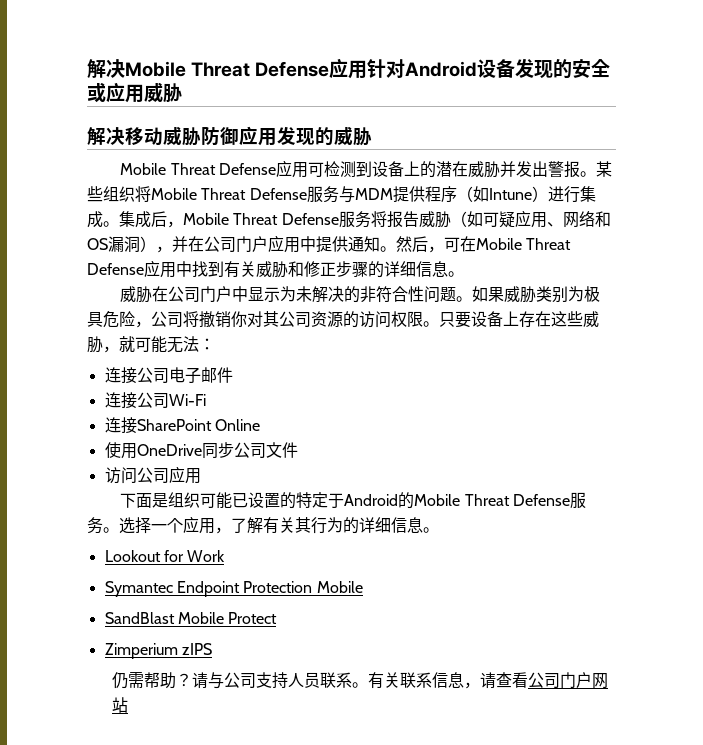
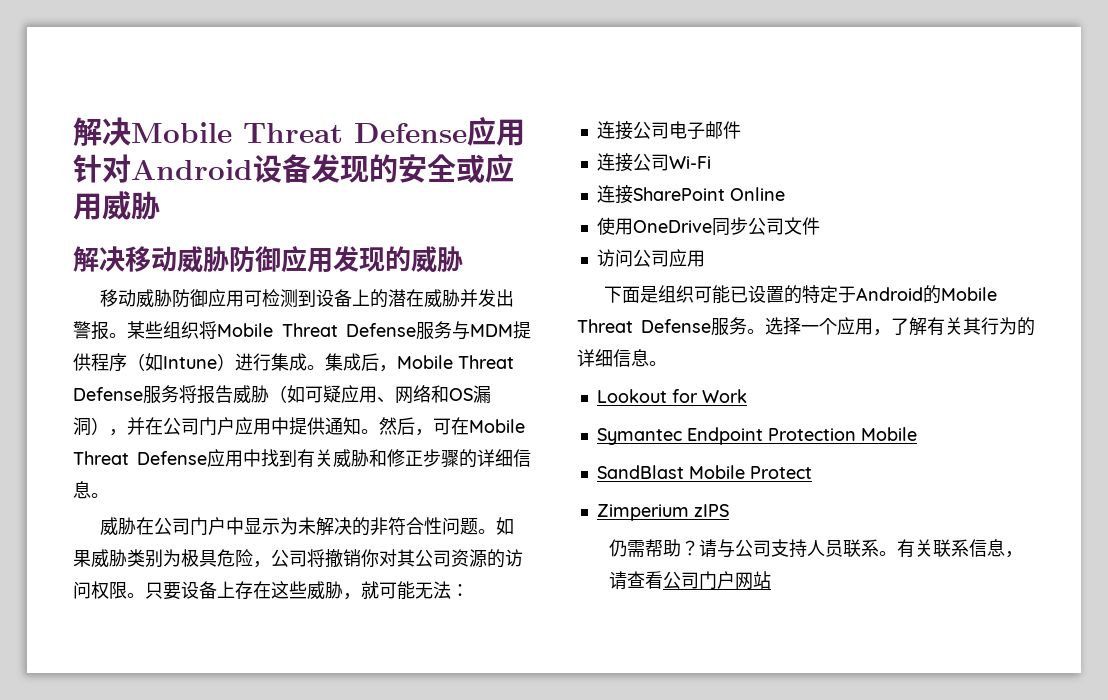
- Mobile Threat Defense应用可检测到设备上的潜在威胁并发出警报。
+ 移动威胁防御应用可检测到设备上的潜在威胁并发出警报。

